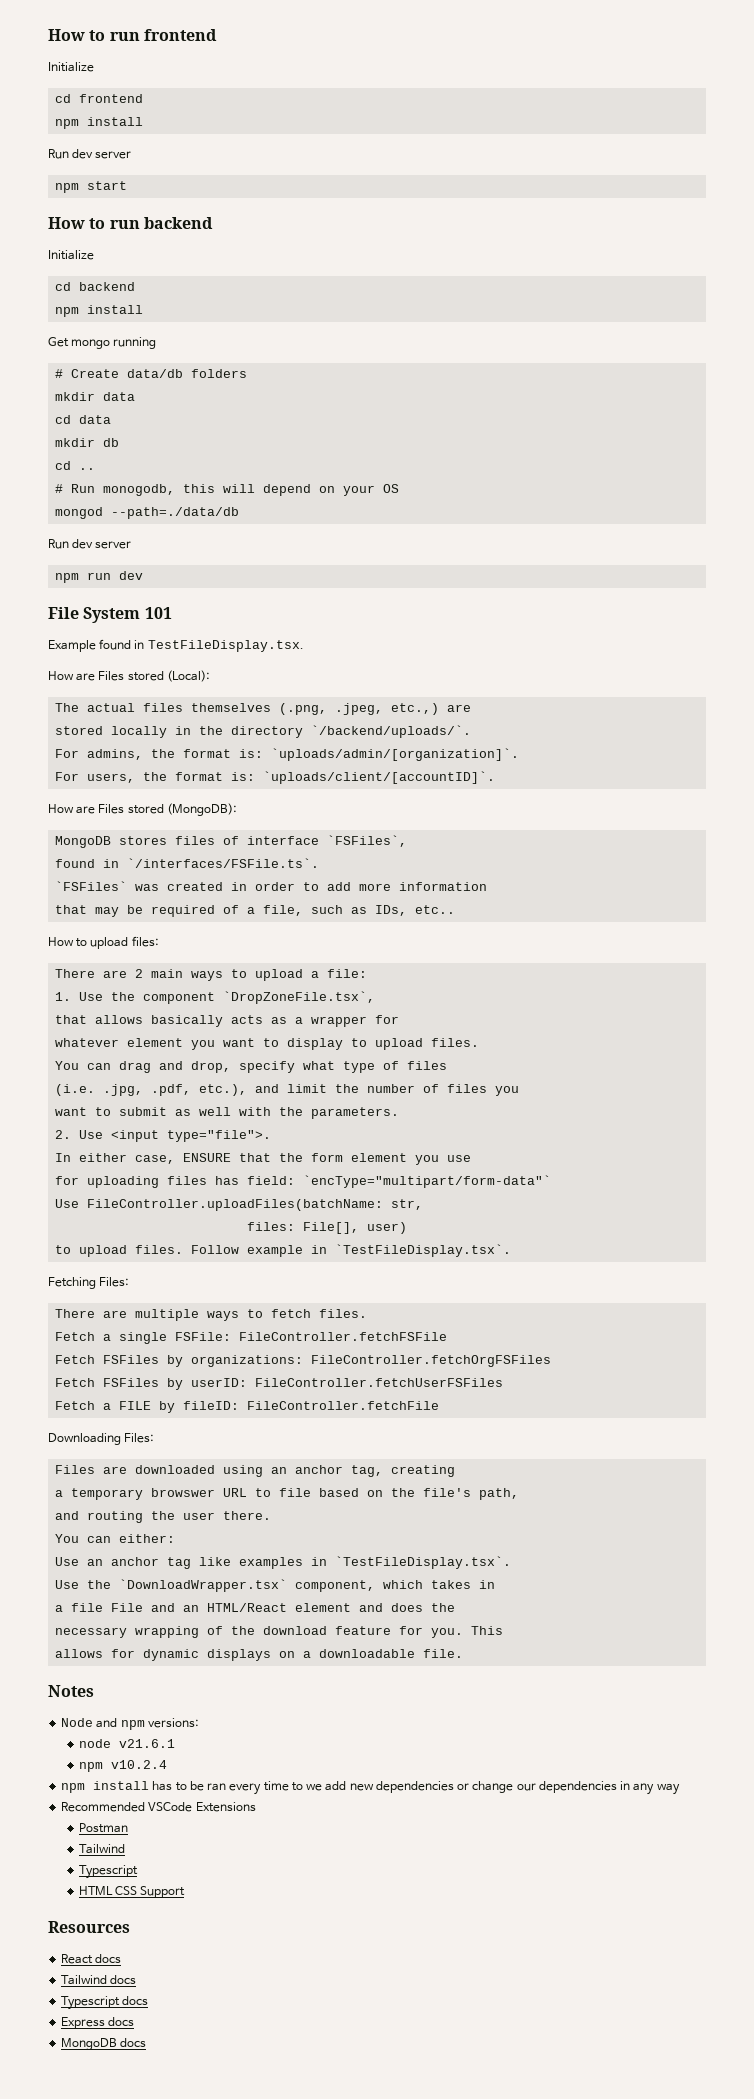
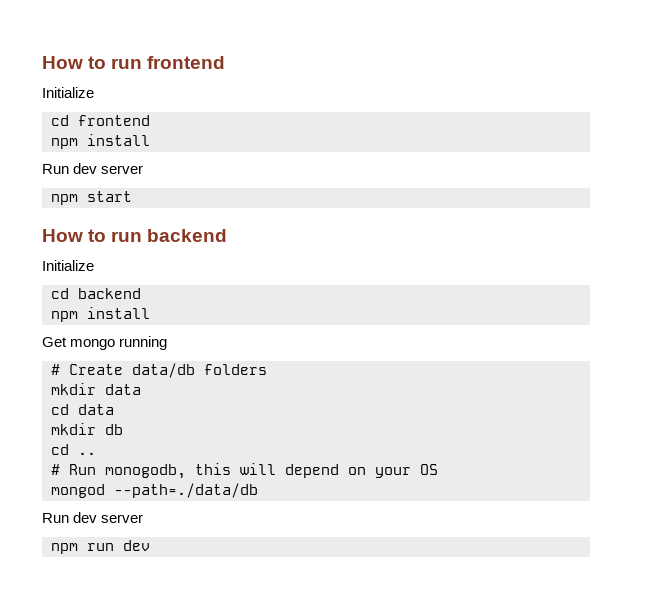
- File System 101
- Example found in TestFileDisplay.tsx.
- How are Files stored (Local):
- The actual files themselves (.png, .jpeg, etc.,) are
- stored locally in the directory `/backend/uploads/`.
- For admins, the format is: `uploads/admin/[organization]`.
- For users, the format is: `uploads/client/[accountID]`.
- How are Files stored (MongoDB):
- MongoDB stores files of interface `FSFiles`,
- found in `/interfaces/FSFile.ts`.
- `FSFiles` was created in order to add more information
- that may be required of a file, such as IDs, etc..
- How to upload files:
- There are 2 main ways to upload a file:
- 1. Use the component `DropZoneFile.tsx`,
- that allows basically acts as a wrapper for
- whatever element you want to display to upload files.
- You can drag and drop, specify what type of files
- (i.e. .jpg, .pdf, etc.), and limit the number of files you
- want to submit as well with the parameters.
- 2. Use <input type="file">.
- In either case, ENSURE that the form element you use
- for uploading files has field: `encType="multipart/form-data"`
- Use FileController.uploadFiles(batchName: str,
- files: File[], user)
- to upload files. Follow example in `TestFileDisplay.tsx`.
- Fetching Files:
- There are multiple ways to fetch files.
- Fetch a single FSFile: FileController.fetchFSFile
- Fetch FSFiles by organizations: FileController.fetchOrgFSFiles
- Fetch FSFiles by userID: FileController.fetchUserFSFiles
- Fetch a FILE by fileID: FileController.fetchFile
- Downloading Files:
- Files are downloaded using an anchor tag, creating
- a temporary browswer URL to file based on the file's path,
- and routing the user there.
- You can either:
- Use an anchor tag like examples in `TestFileDisplay.tsx`.
- Use the `DownloadWrapper.tsx` component, which takes in
- a file File and an HTML/React element and does the
- necessary wrapping of the download feature for you. This
- allows for dynamic displays on a downloadable file.
- Notes
- Node and npm versions:
- node v21.6.1
- npm v10.2.4
- npm install has to be ran every time to we add new dependencies or change our dependencies in any way
- Recommended VSCode Extensions
- Postman
- Tailwind
- Typescript
- HTML CSS Support
- Resources
- React docs
- Tailwind docs
- Typescript docs
- Express docs
- MongoDB docs

